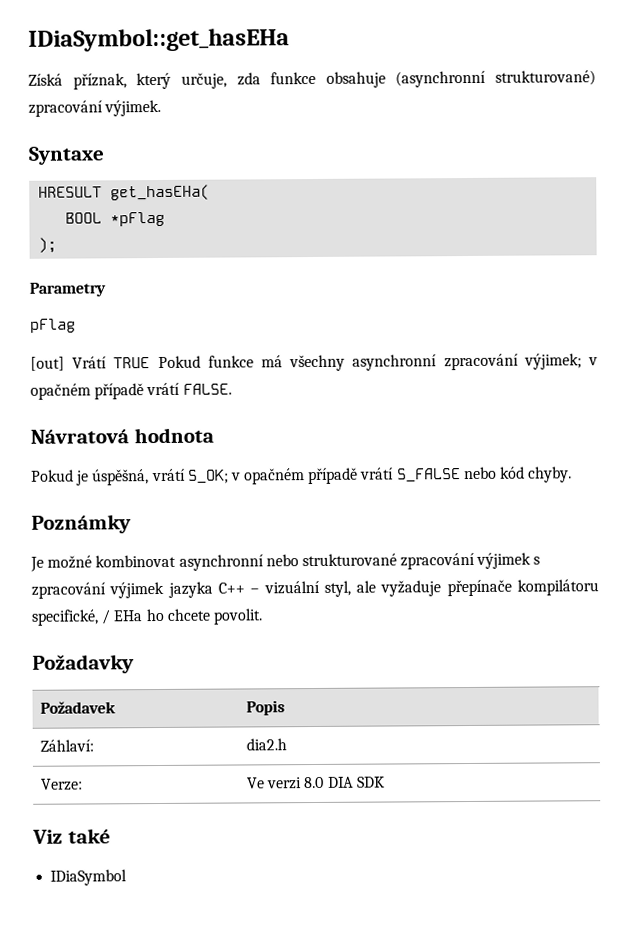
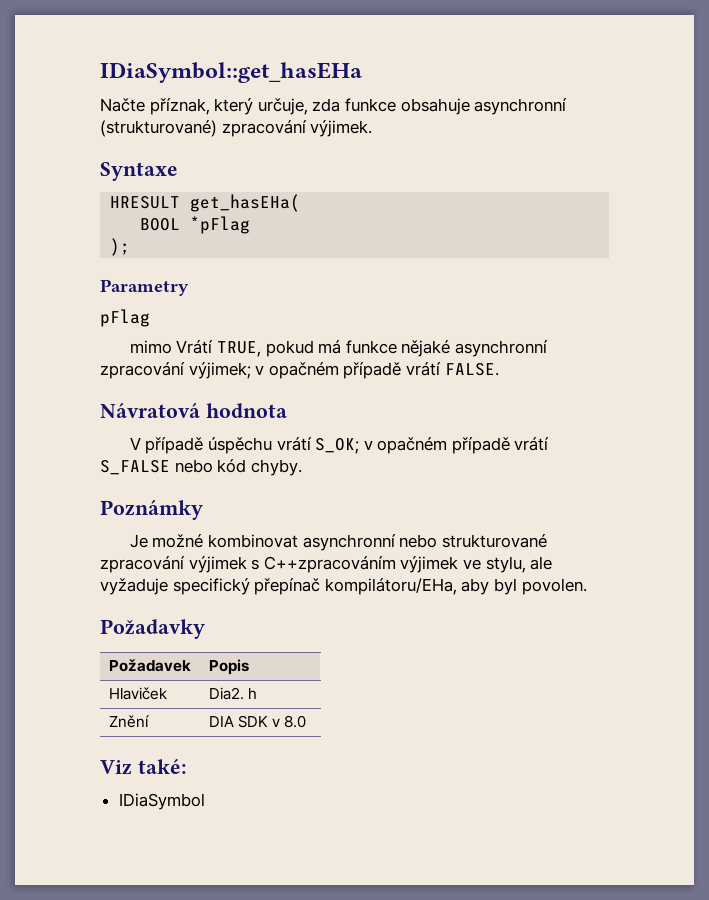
- Získá příznak, který určuje, zda funkce obsahuje (asynchronní strukturované) zpracování výjimek.
+ Načte příznak, který určuje, zda funkce obsahuje asynchronní (strukturované) zpracování výjimek.
- [out] Vrátí TRUE Pokud funkce má všechny asynchronní zpracování výjimek; v opačném případě vrátí FALSE.
+ mimo Vrátí TRUE, pokud má funkce nějaké asynchronní zpracování výjimek; v opačném případě vrátí FALSE.
- Pokud je úspěšná, vrátí S_OK; v opačném případě vrátí S_FALSE nebo kód chyby.
+ V případě úspěchu vrátí S_OK; v opačném případě vrátí S_FALSE nebo kód chyby.
- Je možné kombinovat asynchronní nebo strukturované zpracování výjimek s zpracování výjimek jazyka C++ – vizuální styl, ale vyžaduje přepínače kompilátoru specifické, / EHa ho chcete povolit.
+ Je možné kombinovat asynchronní nebo strukturované zpracování výjimek s C++zpracováním výjimek ve stylu, ale vyžaduje specifický přepínač kompilátoru/EHa, aby byl povolen.
  Požadavky
  Požadavek | Popis
- Záhlaví: | dia2.h
- Verze: | Ve verzi 8.0 DIA SDK
+ Hlaviček | Dia2. h
+ Znění | DIA SDK v 8.0
- Viz také
+ Viz také:

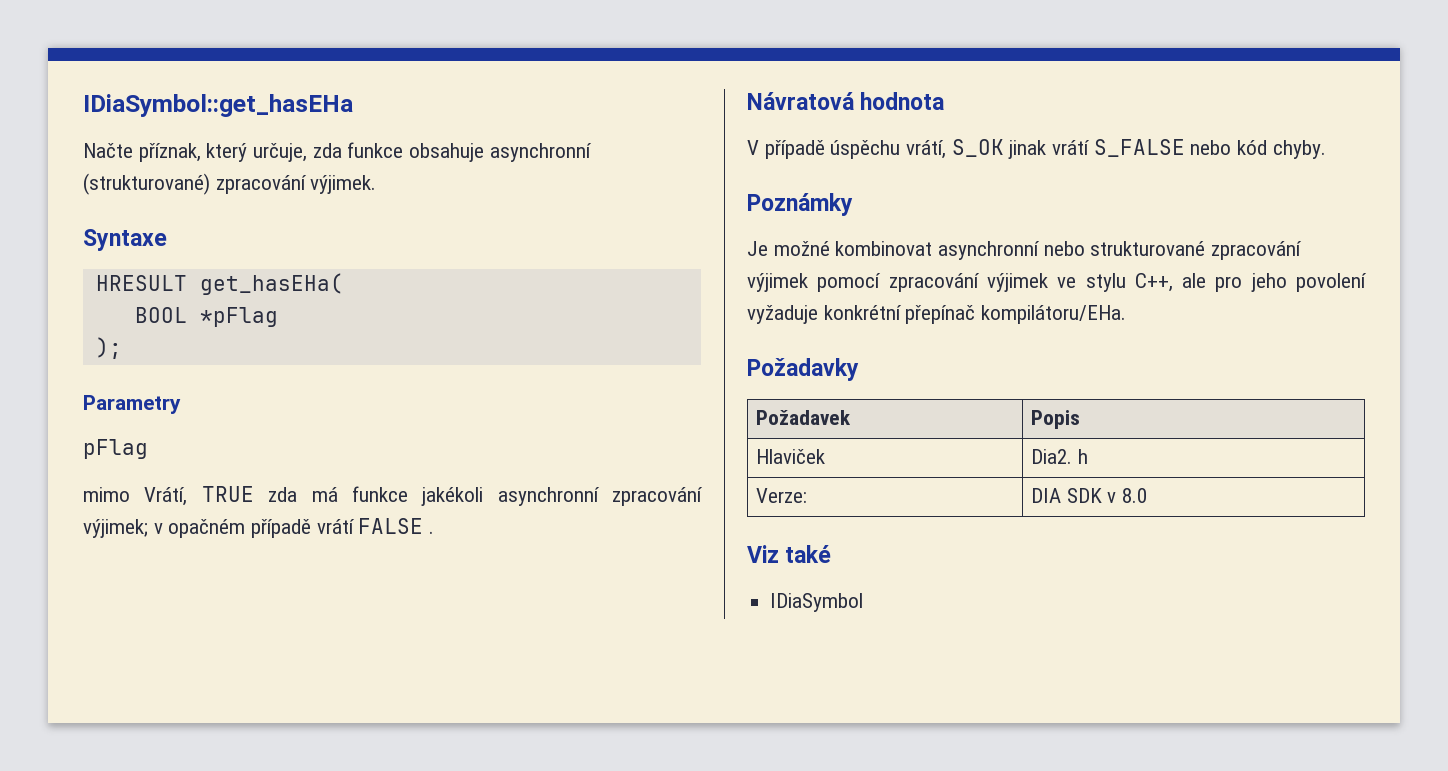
- mimo Vrátí TRUE, pokud má funkce nějaké asynchronní zpracování výjimek; v opačném případě vrátí FALSE.
+ mimo Vrátí, TRUE zda má funkce jakékoli asynchronní zpracování výjimek; v opačném případě vrátí FALSE .
- V případě úspěchu vrátí S_OK; v opačném případě vrátí S_FALSE nebo kód chyby.
+ V případě úspěchu vrátí, S_OK jinak vrátí S_FALSE nebo kód chyby.
- Je možné kombinovat asynchronní nebo strukturované zpracování výjimek s C++zpracováním výjimek ve stylu, ale vyžaduje specifický přepínač kompilátoru/EHa, aby byl povolen.
+ Je možné kombinovat asynchronní nebo strukturované zpracování výjimek pomocí zpracování výjimek ve stylu C++, ale pro jeho povolení vyžaduje konkrétní přepínač kompilátoru/EHa.
- Znění | DIA SDK v 8.0
+ Verze: | DIA SDK v 8.0
- Viz také:
+ Viz také

